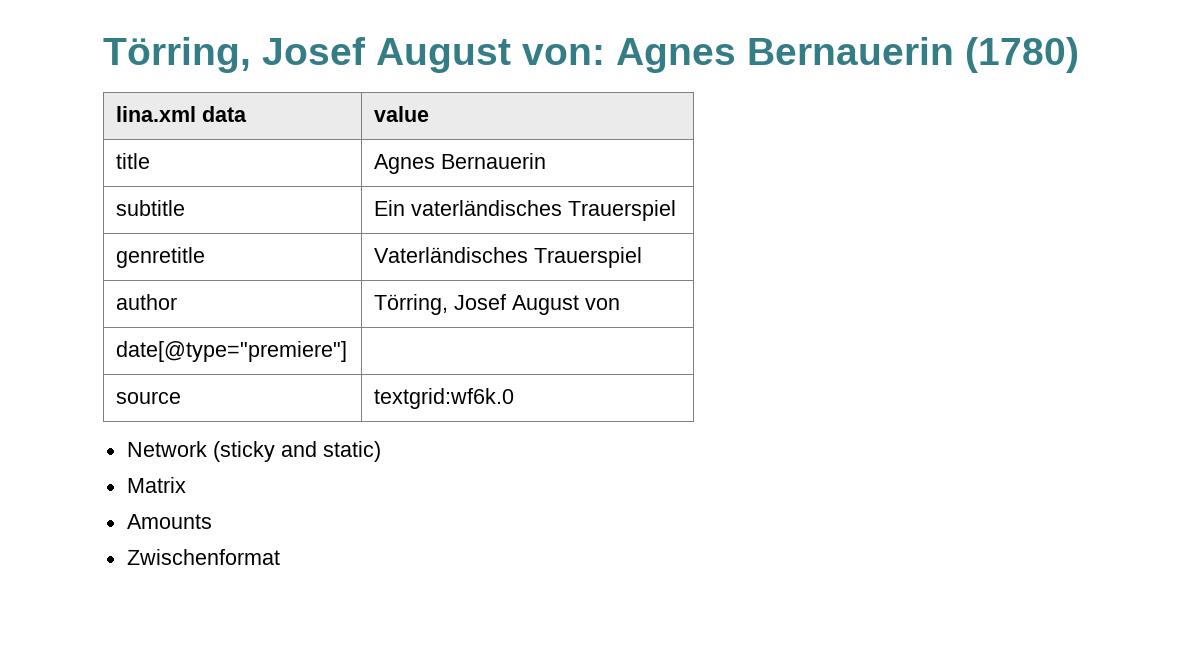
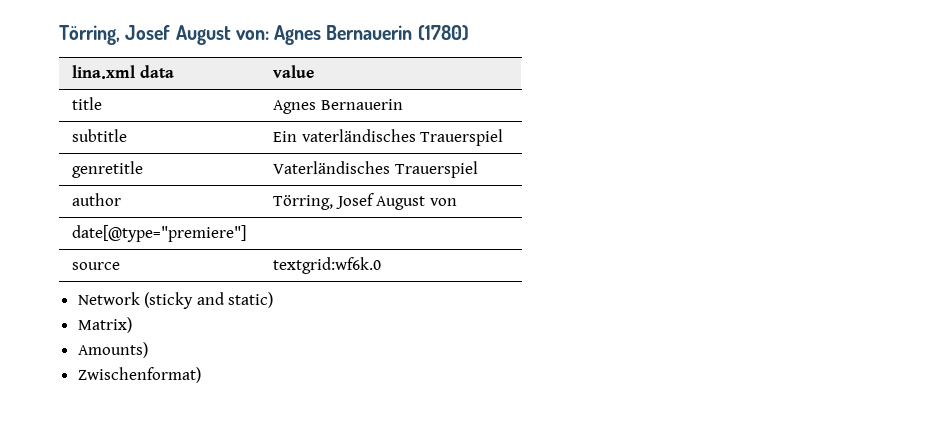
- Matrix
- Amounts
- Zwischenformat
+ Matrix)
+ Amounts)
+ Zwischenformat)

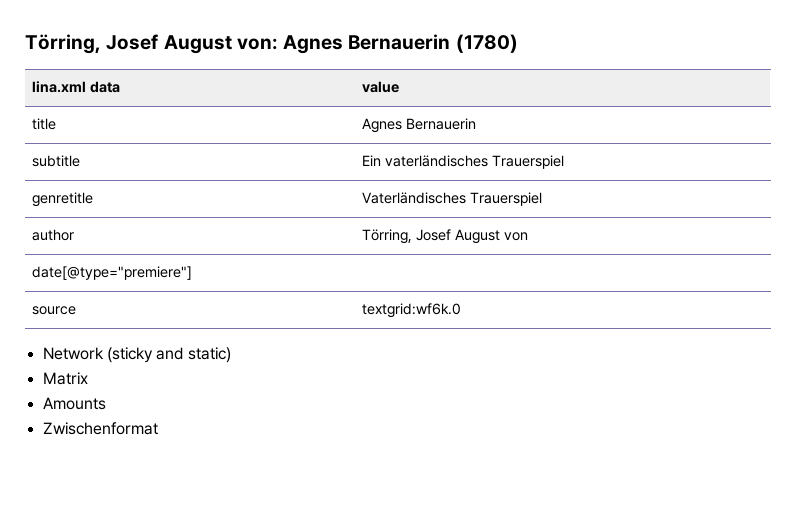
- Matrix)
- Amounts)
- Zwischenformat)
+ Matrix
+ Amounts
+ Zwischenformat

